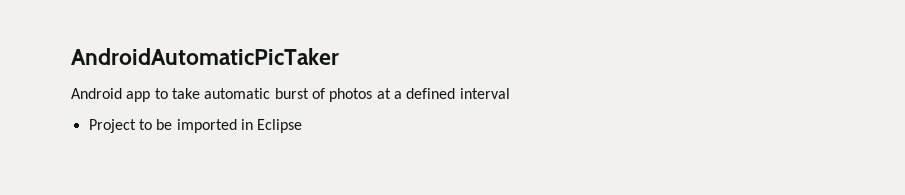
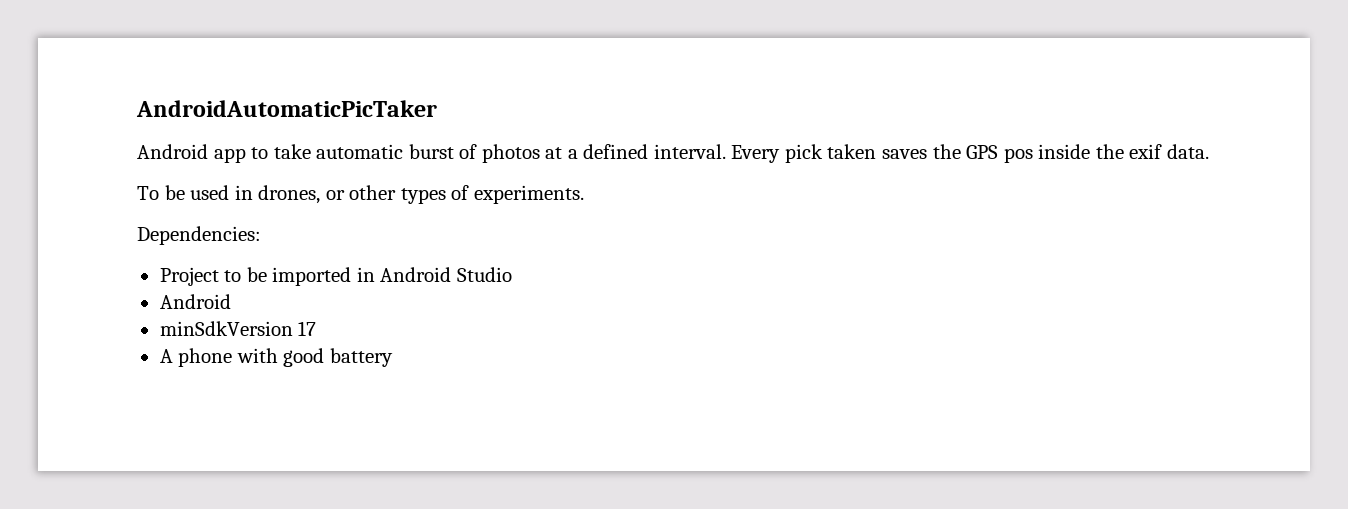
- Android app to take automatic burst of photos at a defined interval
+ Android app to take automatic burst of photos at a defined interval. Every pick taken saves the GPS pos inside the exif data.
+ To be used in drones, or other types of experiments.
+ Dependencies:
- Project to be imported in Eclipse
+ Project to be imported in Android Studio
+ Android
+ minSdkVersion 17
+ A phone with good battery

